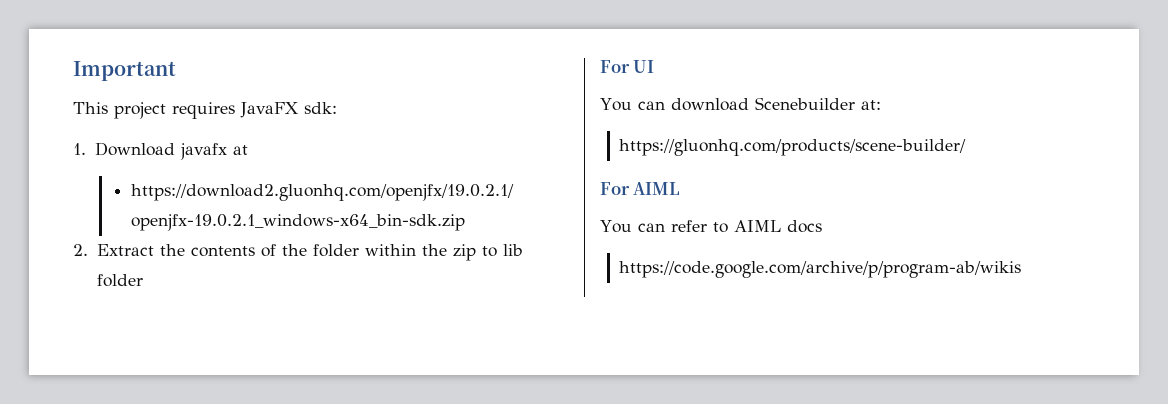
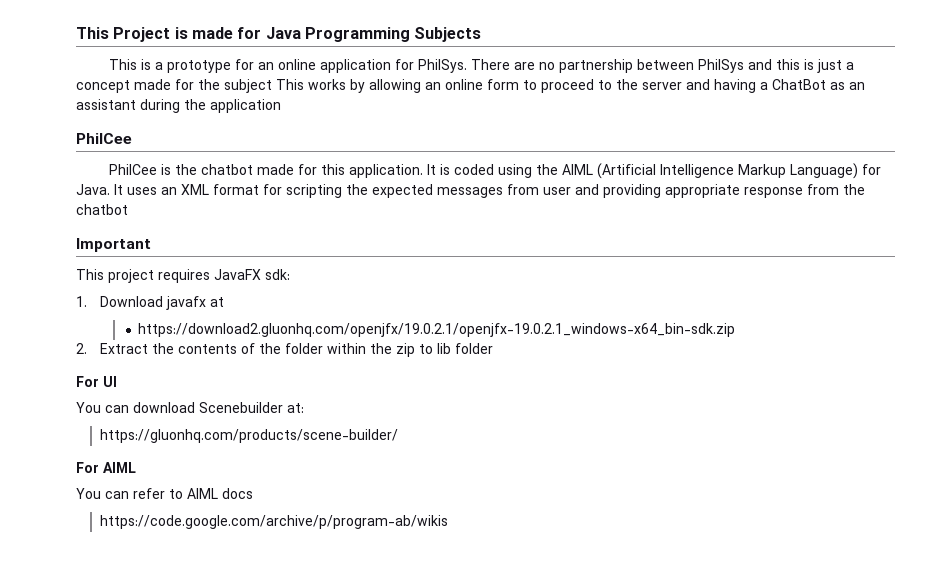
+ This Project is made for Java Programming Subjects
+ This is a prototype for an online application for PhilSys. There are no partnership between PhilSys and this is just a concept made for the subject This works by allowing an online form to proceed to the server and having a ChatBot as an assistant during the application
+ PhilCee
+ PhilCee is the chatbot made for this application. It is coded using the AIML (Artificial Intelligence Markup Language) for Java. It uses an XML format for scripting the expected messages from user and providing appropriate response from the chatbot

